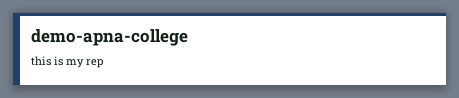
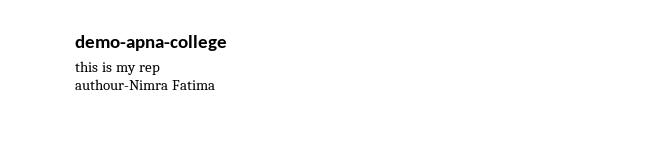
+ authour-Nimra Fatima

